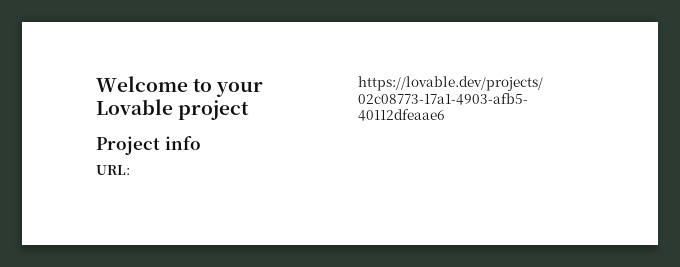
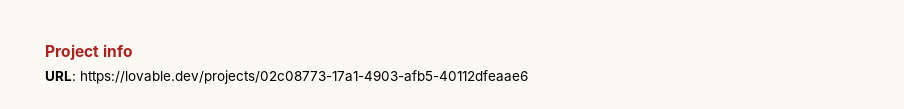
- Welcome to your Lovable project

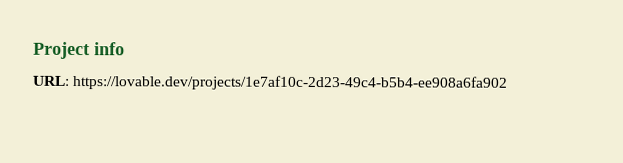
- URL: https://lovable.dev/projects/02c08773-17a1-4903-afb5-40112dfeaae6
+ URL: https://lovable.dev/projects/1e7af10c-2d23-49c4-b5b4-ee908a6fa902

